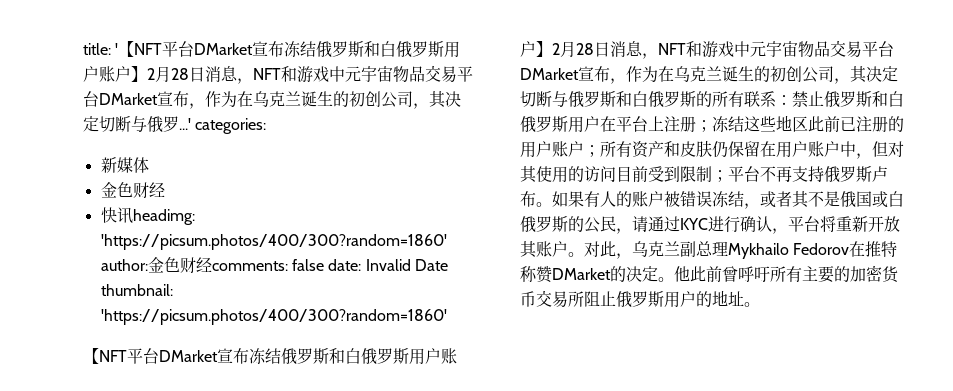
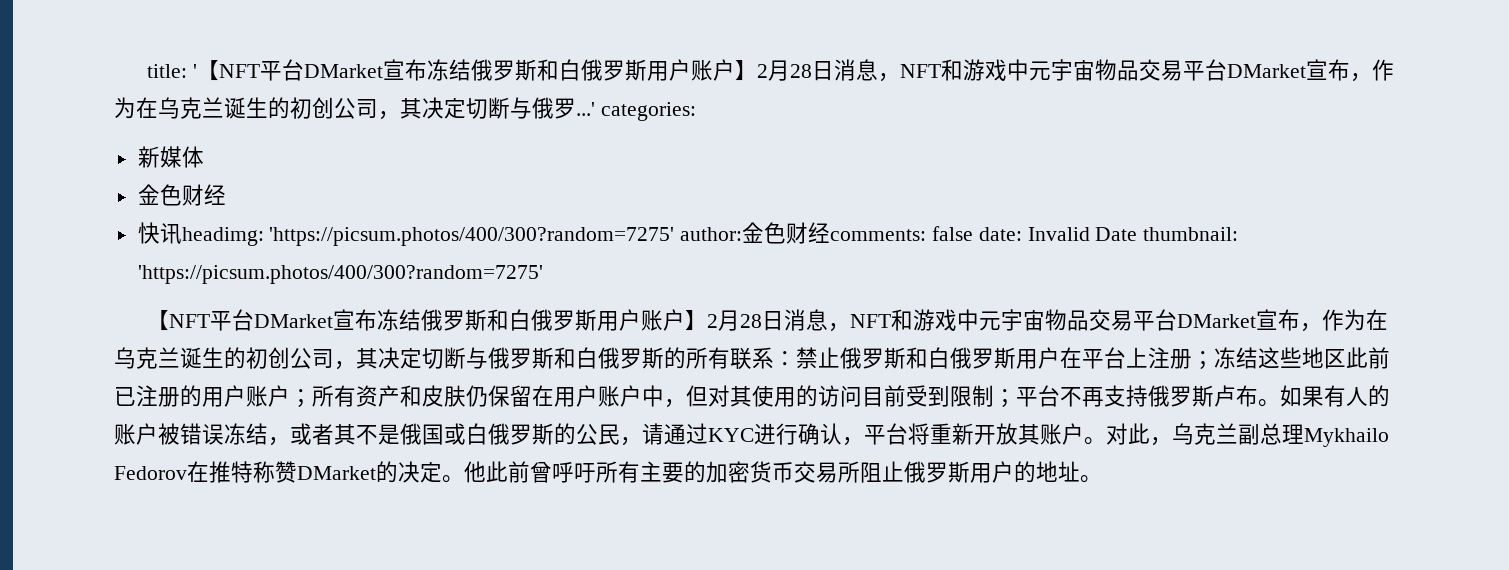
- 快讯headimg: 'https://picsum.photos/400/300?random=1860' author:金色财经comments: false date: Invalid Date thumbnail: 'https://picsum.photos/400/300?random=1860'
+ 快讯headimg: 'https://picsum.photos/400/300?random=7275' author:金色财经comments: false date: Invalid Date thumbnail: 'https://picsum.photos/400/300?random=7275'

